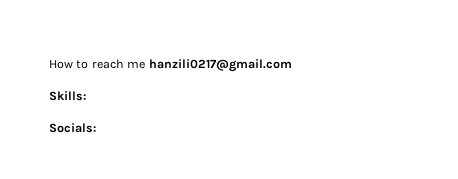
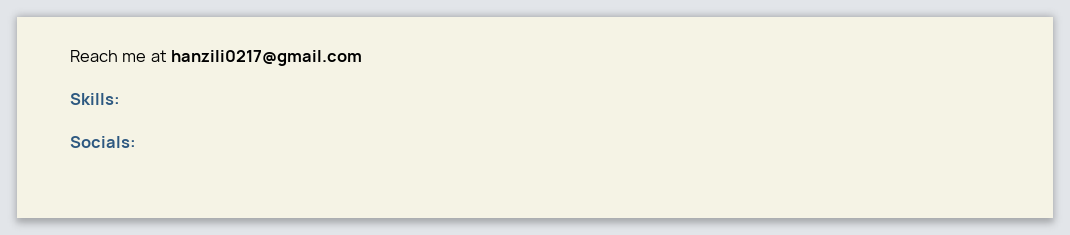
- How to reach me hanzili0217@gmail.com
+ Reach me at hanzili0217@gmail.com

